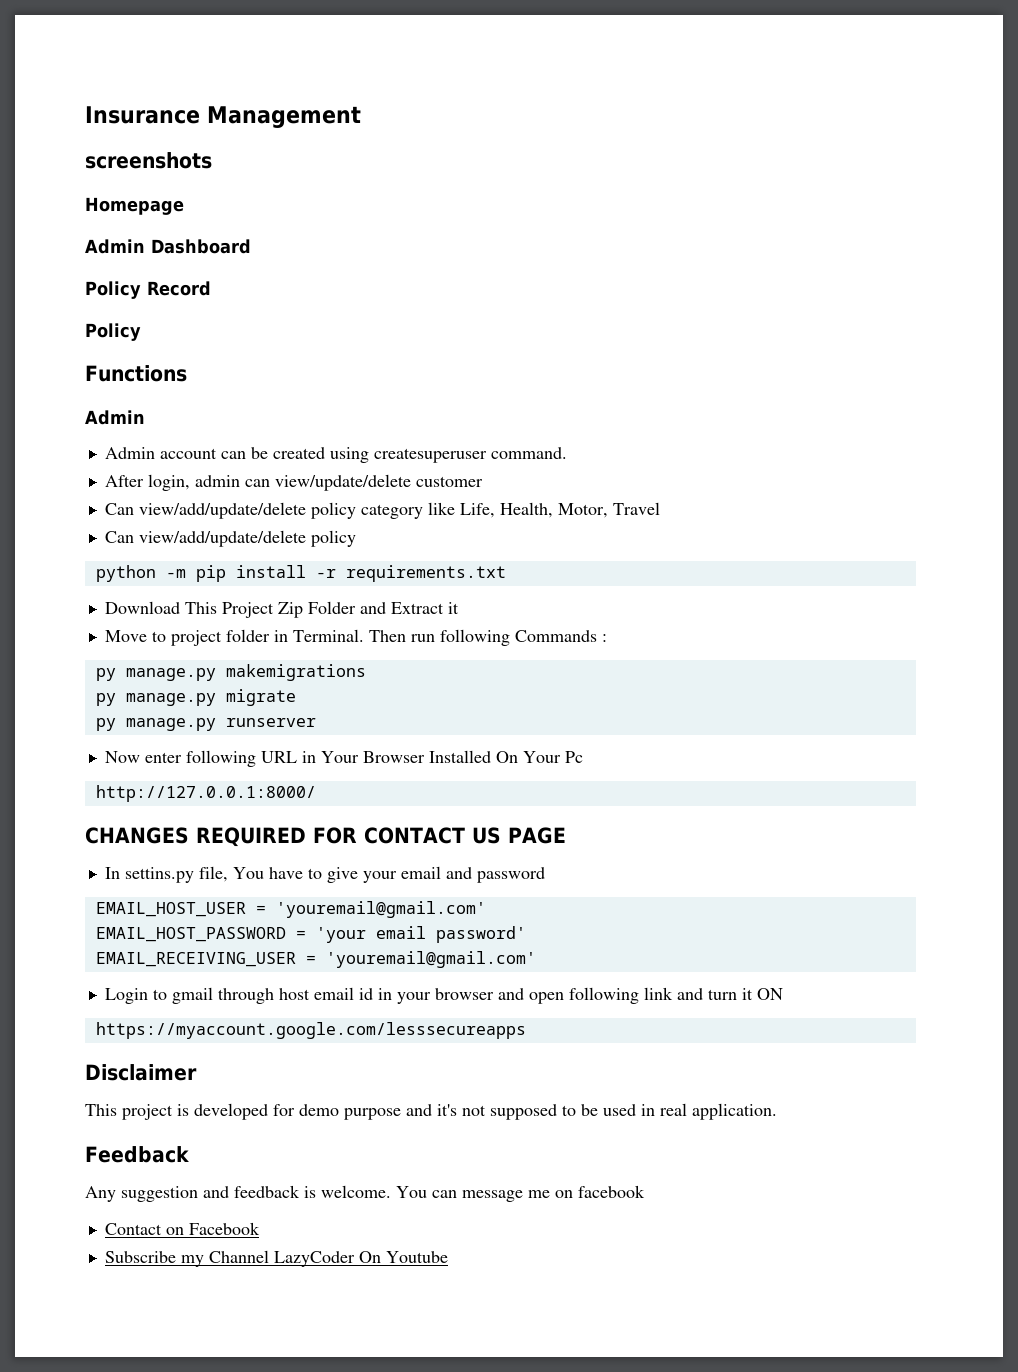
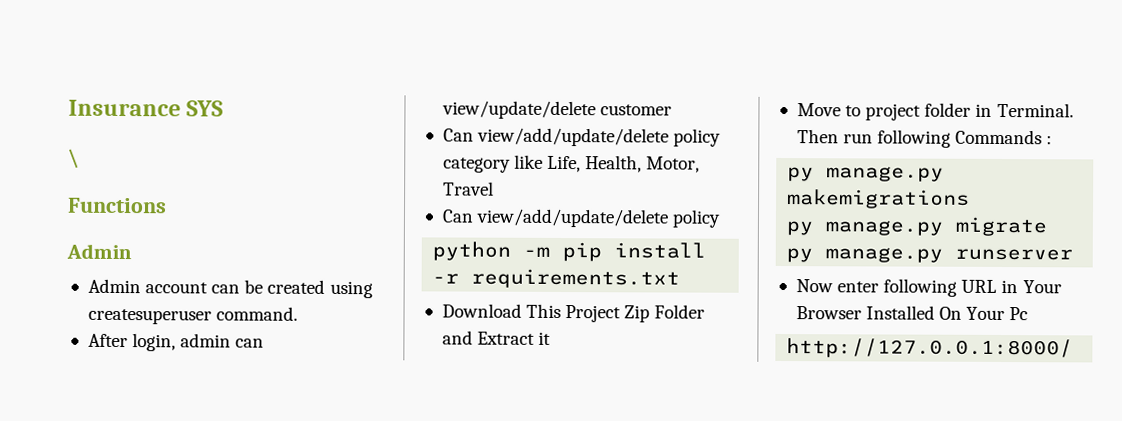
- Insurance Management
- screenshots
- Homepage
- Admin Dashboard
- Policy Record
- Policy
+ Insurance SYS
+ \
- CHANGES REQUIRED FOR CONTACT US PAGE
- In settins.py file, You have to give your email and password
- EMAIL_HOST_USER = 'youremail@gmail.com'
- EMAIL_HOST_PASSWORD = 'your email password'
- EMAIL_RECEIVING_USER = 'youremail@gmail.com'
- Login to gmail through host email id in your browser and open following link and turn it ON
- https://myaccount.google.com/lesssecureapps
- Disclaimer
- This project is developed for demo purpose and it's not supposed to be used in real application.
- Feedback
- Any suggestion and feedback is welcome. You can message me on facebook
- Contact on Facebook
- Subscribe my Channel LazyCoder On Youtube

